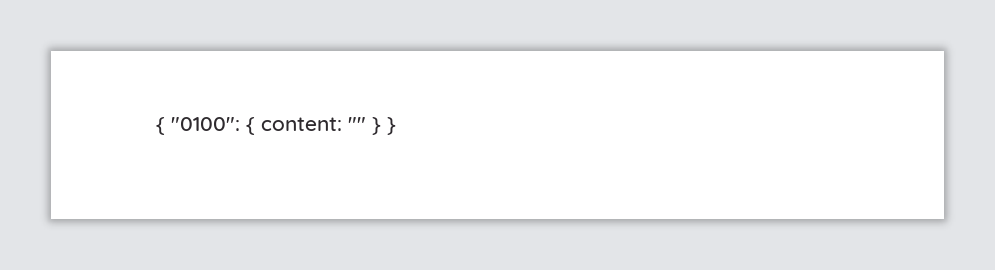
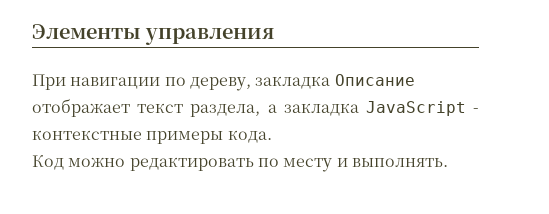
- { "0100": { content: "" } }
+ Элементы управления
+ При навигации по дереву, закладка Описание отображает текст раздела, а закладка JavaScript - контекстные примеры кода.
+ Код можно редактировать по месту и выполнять.

